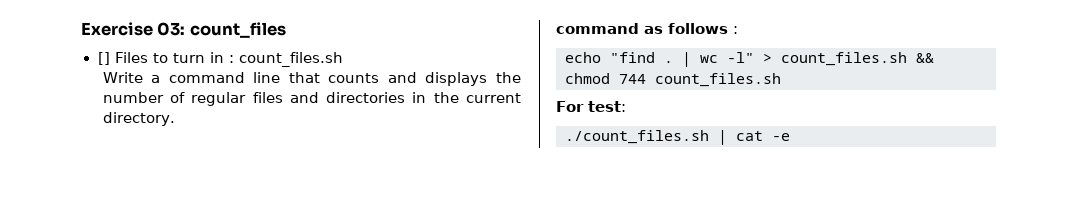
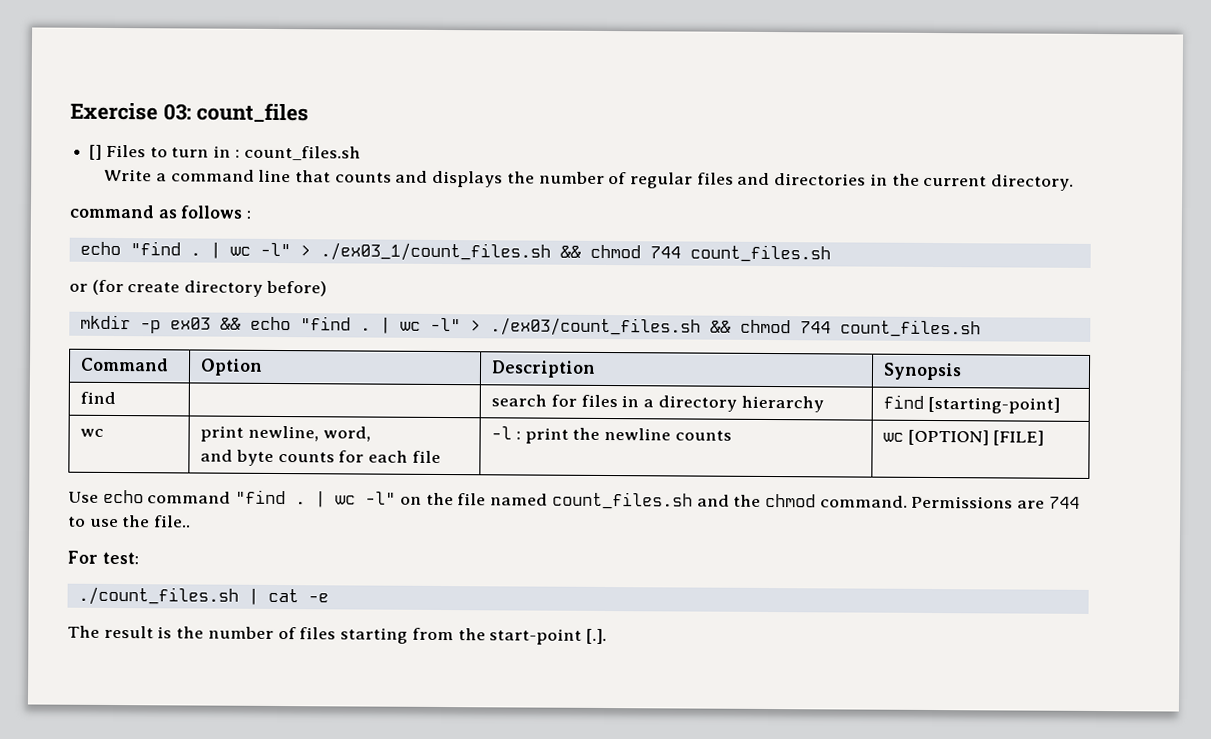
- | wc -l" > count_files.sh && chmod 744 count_files.sh
+ | wc -l" > ./ex03_1/count_files.sh && chmod 744 count_files.sh
+ or (for create directory before)
+ mkdir -p ex03 && echo "find . | wc -l" > ./ex03/count_files.sh && chmod 744 count_files.sh
+ Command | Option | Description | Synopsis
+ find | | search for files in a directory hierarchy | find [starting-point]
+ wc | print newline, word,
+ and byte counts for each file | -l : print the newline counts | wc [OPTION] [FILE]
+ Use echo command "find . | wc -l" on the file named count_files.sh and the chmod command. Permissions are 744 to use the file..
+ The result is the number of files starting from the start-point [.].

